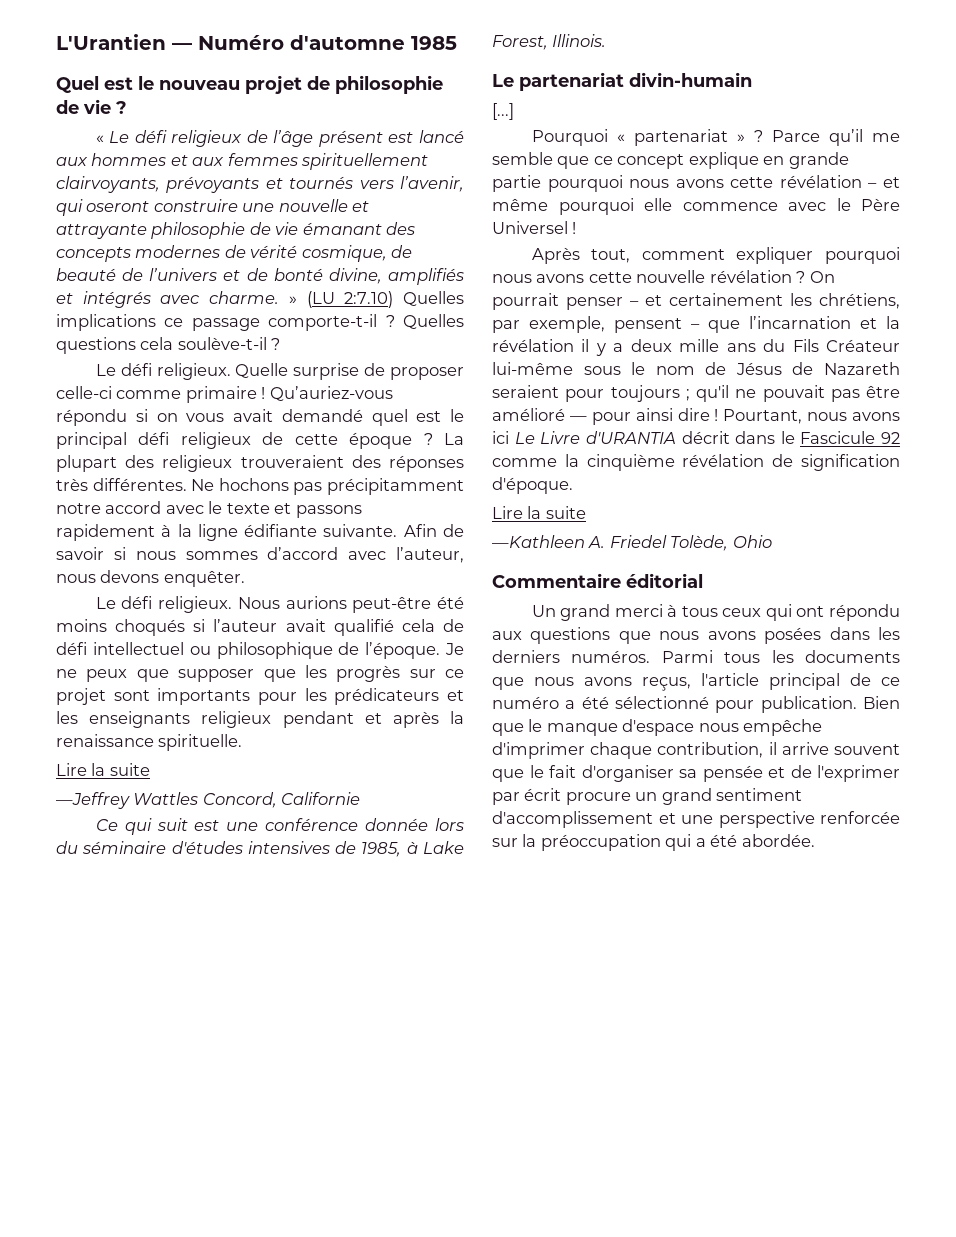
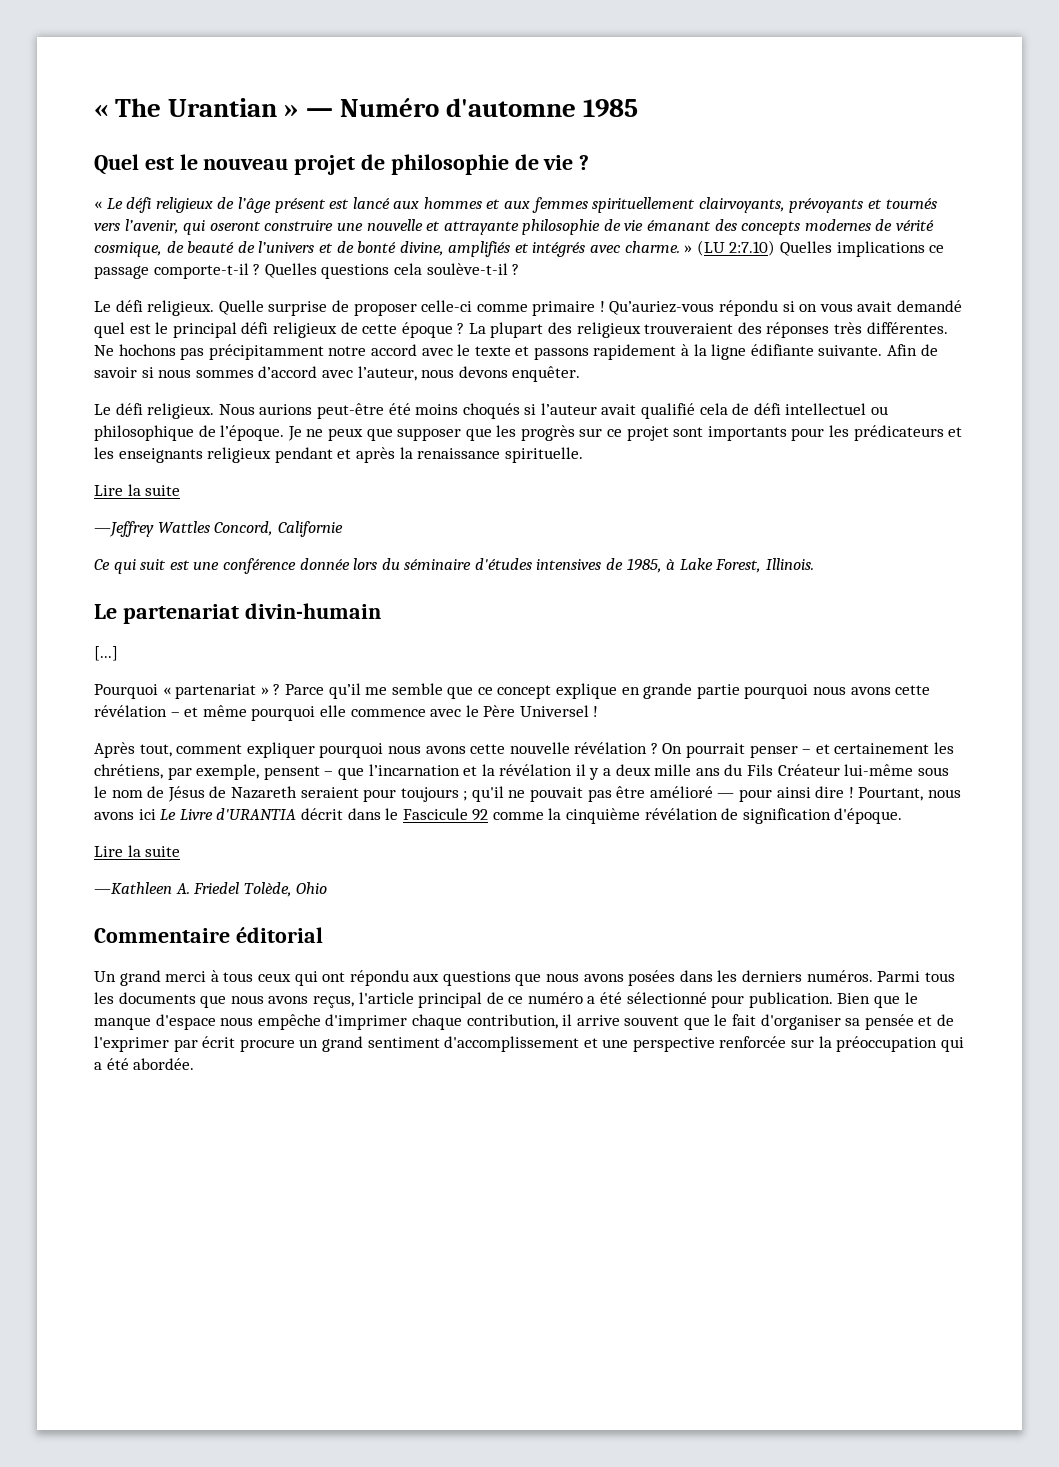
- L'Urantien — Numéro d'automne 1985
+ « The Urantian » — Numéro d'automne 1985

